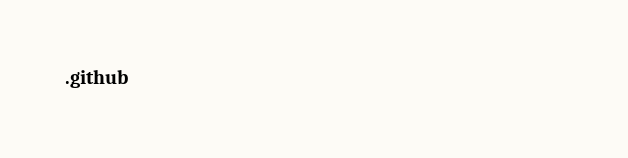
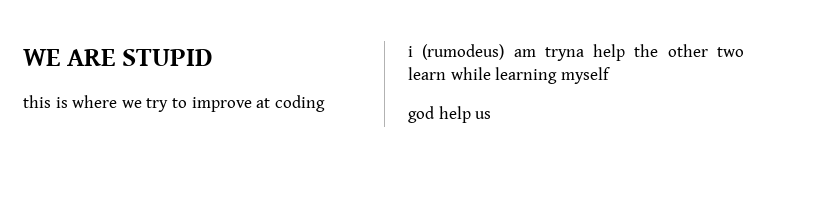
- .github
+ WE ARE STUPID
+ this is where we try to improve at coding
+ i (rumodeus) am tryna help the other two learn while learning myself
+ god help us

